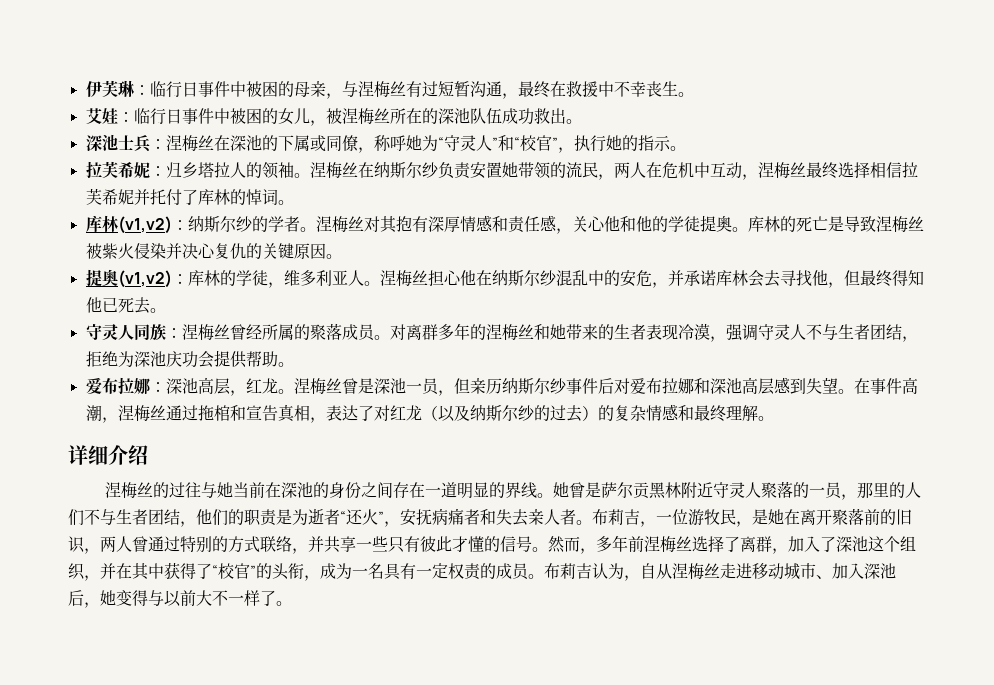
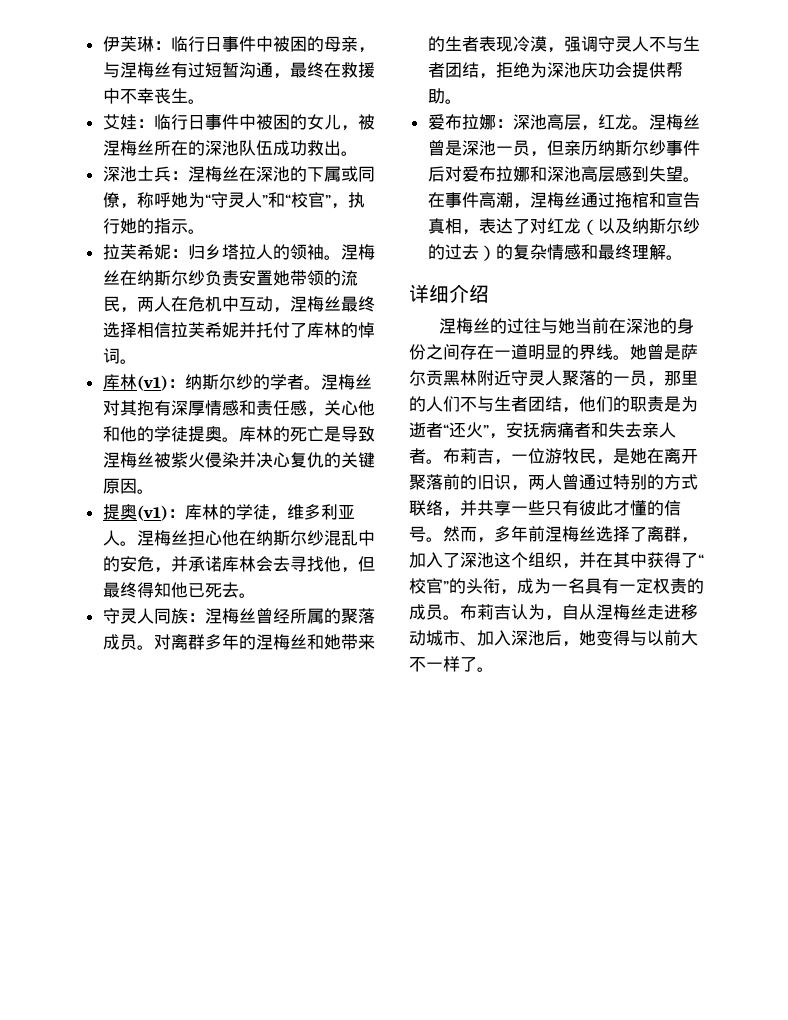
- 库林(v1,v2)：纳斯尔纱的学者。
+ 库林(v1)：纳斯尔纱的学者。
- 提奥(v1,v2)：库林的学徒，维多利亚人。
+ 提奥(v1)：库林的学徒，维多利亚人。

